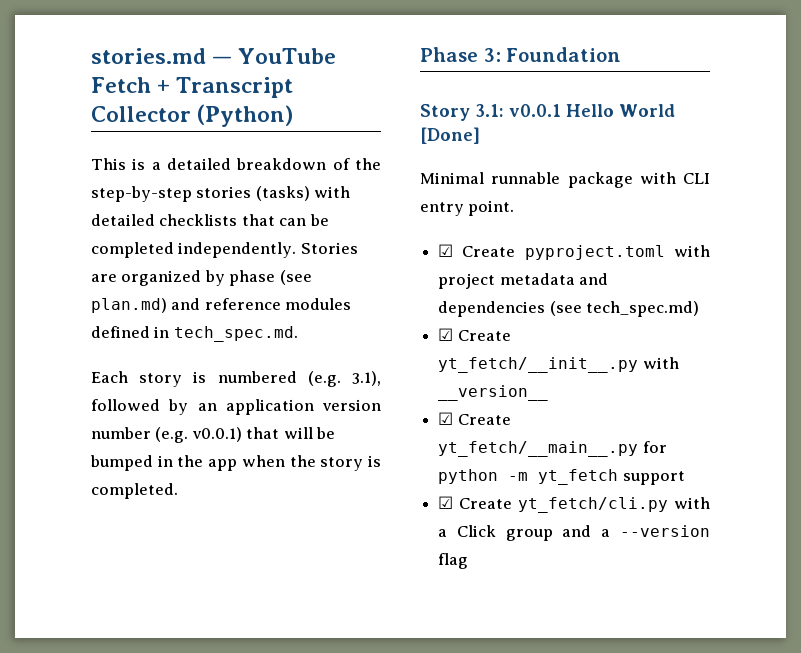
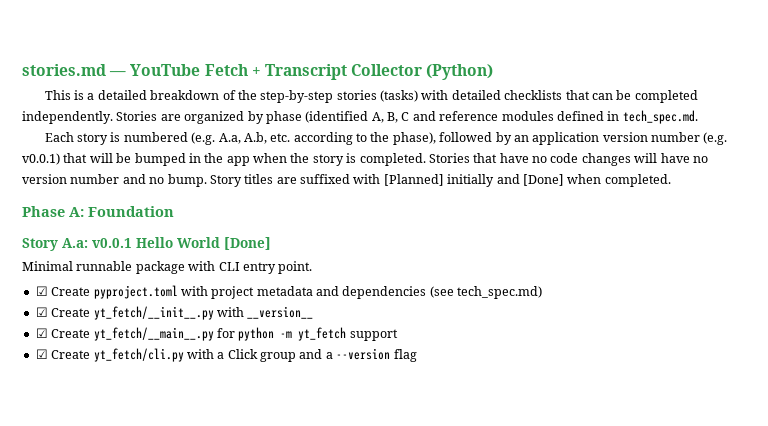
- Stories are organized by phase (see plan.md) and reference modules defined in tech_spec.md.
+ Stories are organized by phase (identified A, B, C and reference modules defined in tech_spec.md.
- Each story is numbered (e.g. 3.1), followed by an application version number (e.g. v0.0.1) that will be bumped in the app when the story is completed.
+ Each story is numbered (e.g. A.a, A.b, etc. according to the phase), followed by an application version number (e.g. v0.0.1) that will be bumped in the app when the story is completed. Stories that have no code changes will have no version number and no bump. Story titles are suffixed with [Planned] initially and [Done] when completed.
- Phase 3: Foundation
+ Phase A: Foundation
- Story 3.1: v0.0.1 Hello World [Done]
+ Story A.a: v0.0.1 Hello World [Done]

